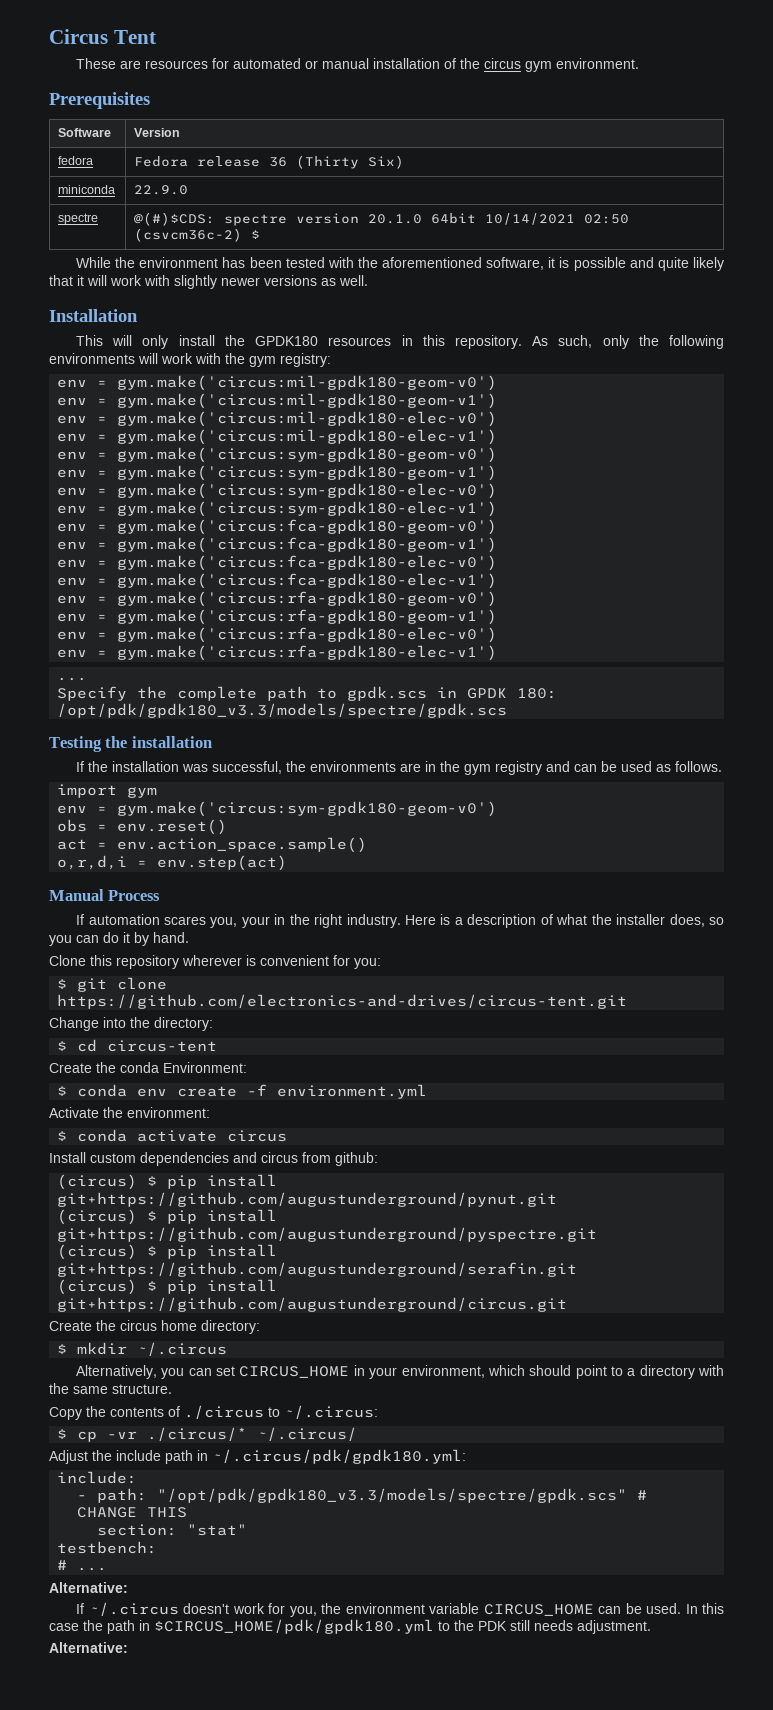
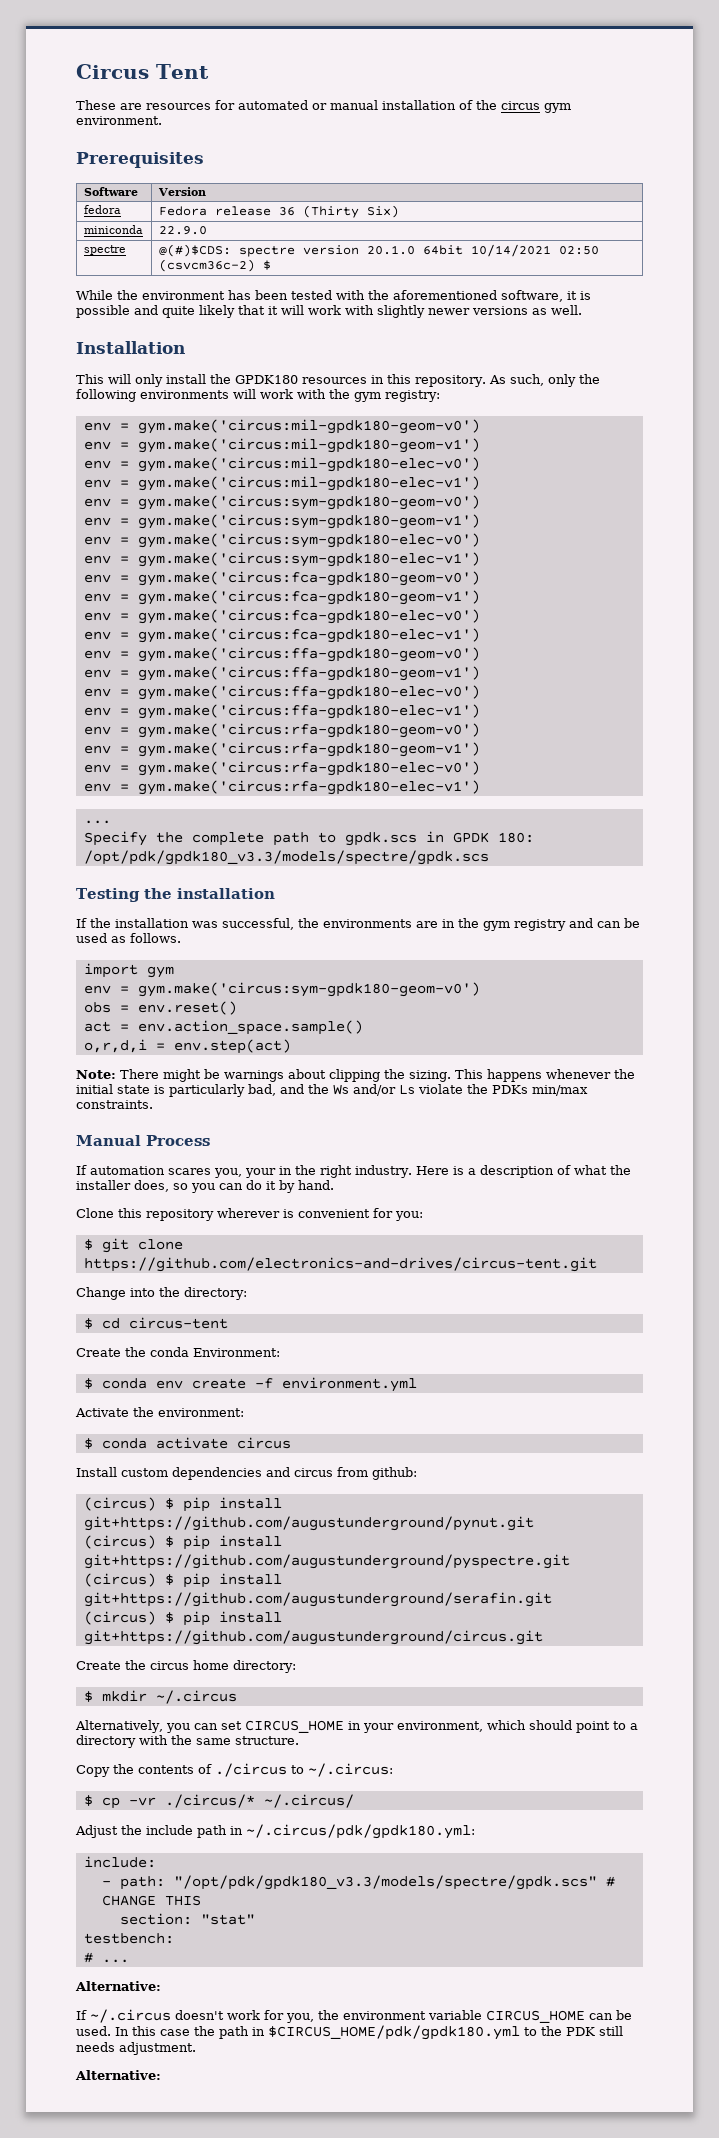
+ env = gym.make('circus:ffa-gpdk180-geom-v0')
+ env = gym.make('circus:ffa-gpdk180-geom-v1')
+ env = gym.make('circus:ffa-gpdk180-elec-v0')
+ env = gym.make('circus:ffa-gpdk180-elec-v1')
+ Note: There might be warnings about clipping the sizing. This happens whenever the initial state is particularly bad, and the Ws and/or Ls violate the PDKs min/max constraints.

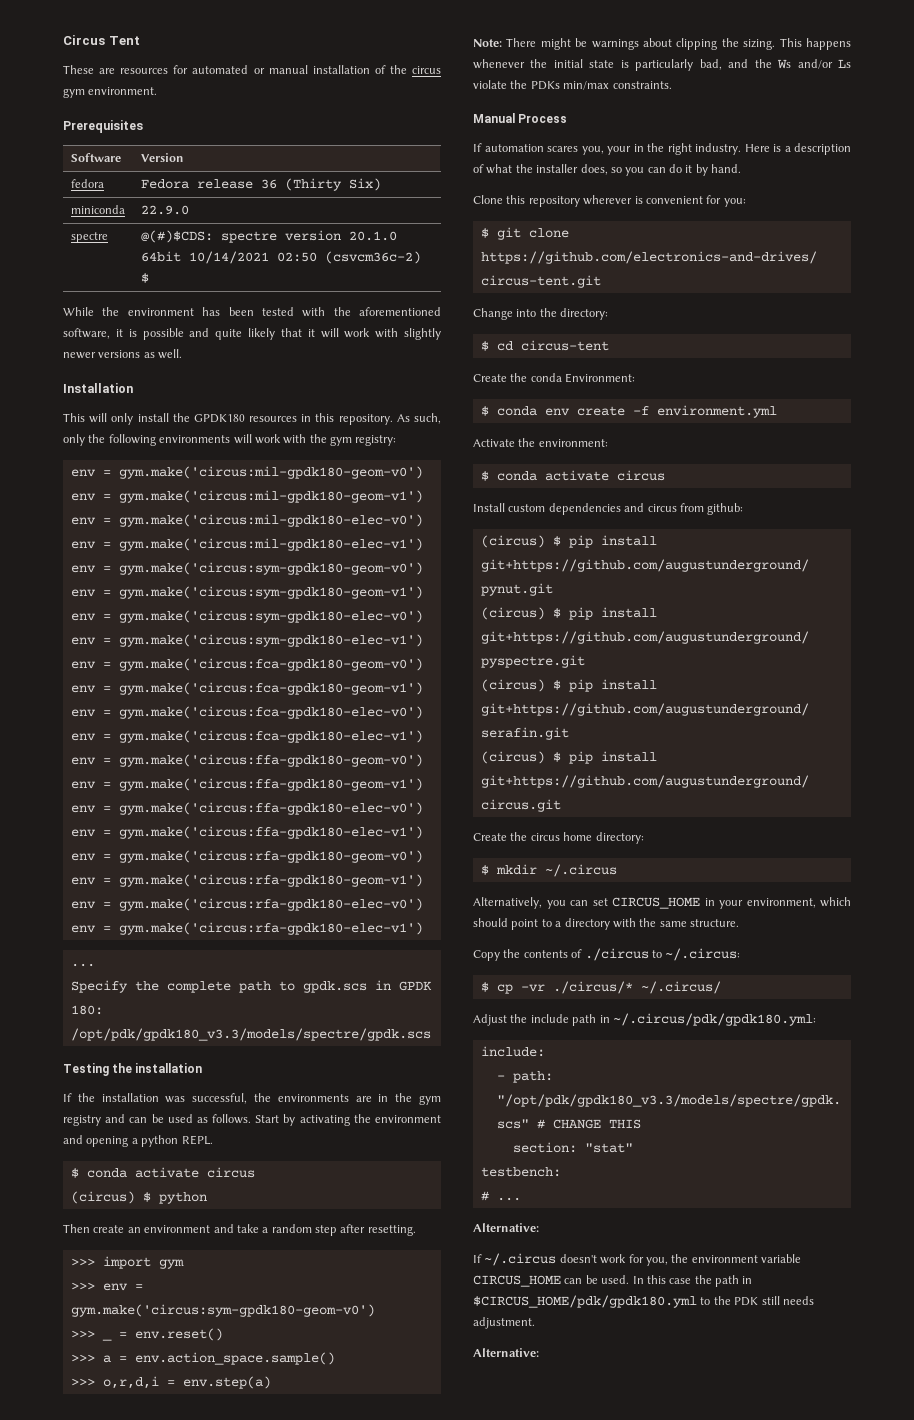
- If the installation was successful, the environments are in the gym registry and can be used as follows.
- import gym
- env = gym.make('circus:sym-gpdk180-geom-v0')
- obs = env.reset()
+ If the installation was successful, the environments are in the gym registry and can be used as follows. Start by activating the environment and opening a python REPL.
+ $ conda activate circus
+ (circus) $ python
+ Then create an environment and take a random step after resetting.
+ >>> import gym
+ >>> env = gym.make('circus:sym-gpdk180-geom-v0')
+ >>> _ = env.reset()
- act = env.action_space.sample()
+ >>> a = env.action_space.sample()
- o,r,d,i = env.step(act)
+ >>> o,r,d,i = env.step(a)

